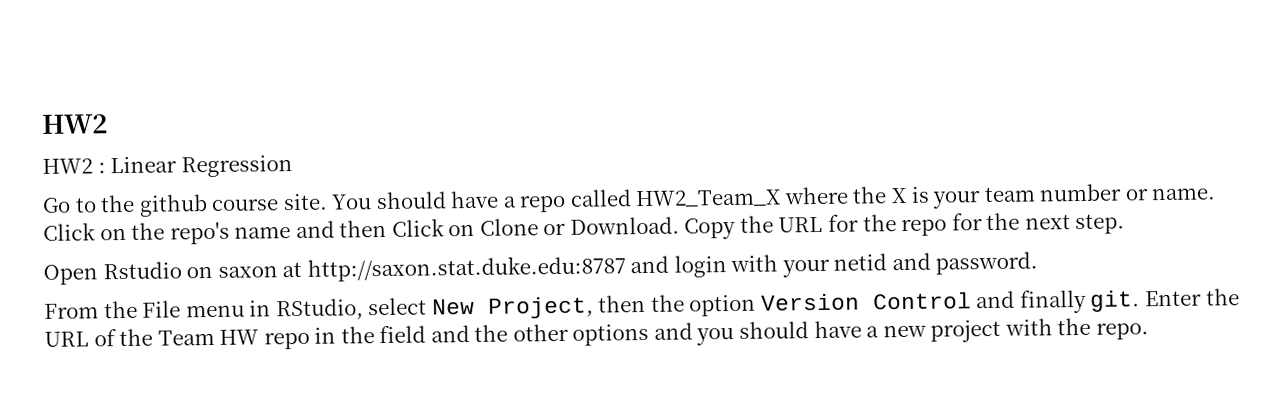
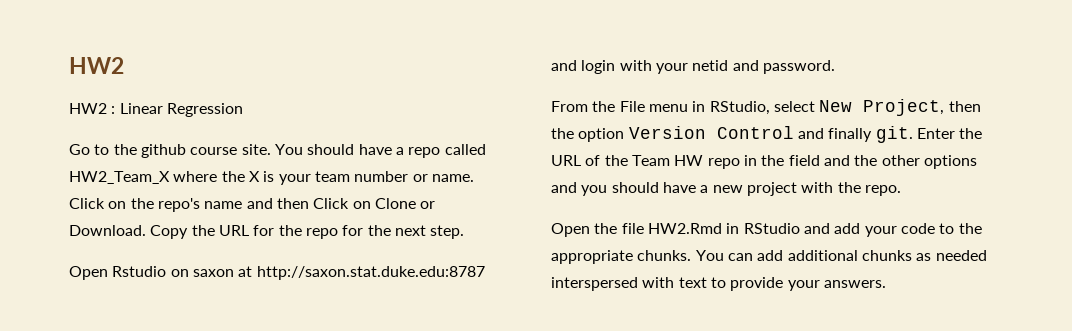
+ Open the file HW2.Rmd in RStudio and add your code to the appropriate chunks. You can add additional chunks as needed interspersed with text to provide your answers.

